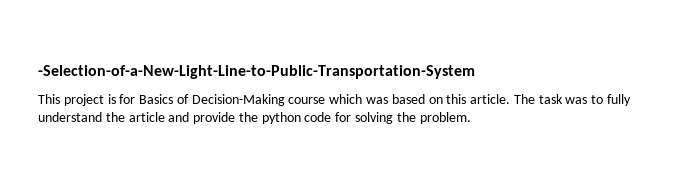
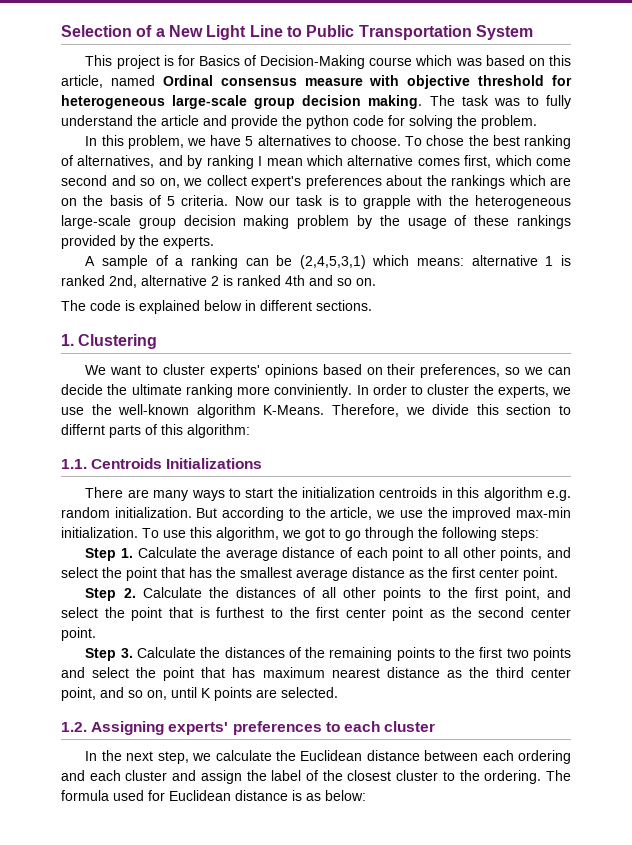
- -Selection-of-a-New-Light-Line-to-Public-Transportation-System
+ Selection of a New Light Line to Public Transportation System
- This project is for Basics of Decision-Making course which was based on this article.
+ This project is for Basics of Decision-Making course which was based on this article, named Ordinal consensus measure with objective threshold for heterogeneous large-scale group decision making.
+ In this problem, we have 5 alternatives to choose. To chose the best ranking of alternatives, and by ranking I mean which alternative comes first, which come second and so on, we collect expert's preferences about the rankings which are on the basis of 5 criteria. Now our task is to grapple with the heterogeneous large-scale group decision making problem by the usage of these rankings provided by the experts.
+ A sample of a ranking can be (2,4,5,3,1) which means: alternative 1 is ranked 2nd, alternative 2 is ranked 4th and so on.
+ The code is explained below in different sections.
+ 1. Clustering
+ We want to cluster experts' opinions based on their preferences, so we can decide the ultimate ranking more conviniently. In order to cluster the experts, we use the well-known algorithm K-Means. Therefore, we divide this section to differnt parts of this algorithm:
+ 1.1. Centroids Initializations
+ There are many ways to start the initialization centroids in this algorithm e.g. random initialization. But according to the article, we use the improved max-min initialization. To use this algorithm, we got to go through the following steps:
+ Step 1. Calculate the average distance of each point to all other points, and select the point that has the smallest average distance as the first center point.
+ Step 2. Calculate the distances of all other points to the first point, and select the point that is furthest to the first center point as the second center point.
+ Step 3. Calculate the distances of the remaining points to the first two points and select the point that has maximum nearest distance as the third center point, and so on, until K points are selected.
+ 1.2. Assigning experts' preferences to each cluster
+ In the next step, we calculate the Euclidean distance between each ordering and each cluster and assign the label of the closest cluster to the ordering. The formula used for Euclidean distance is as below:

